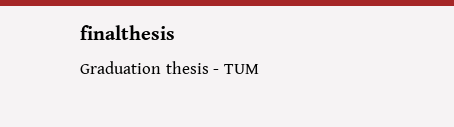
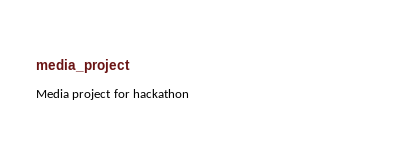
- finalthesis
- Graduation thesis - TUM
+ media_project
+ Media project for hackathon

